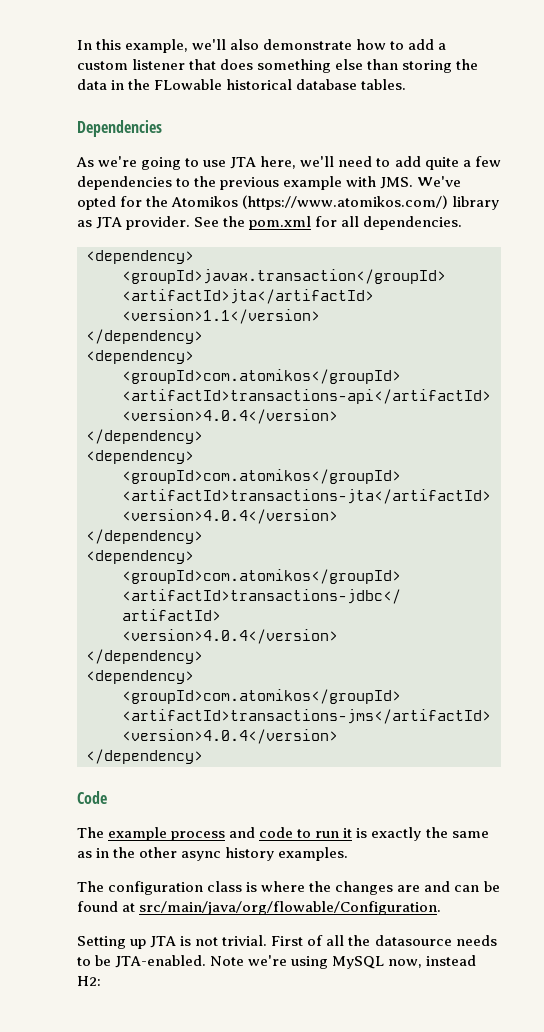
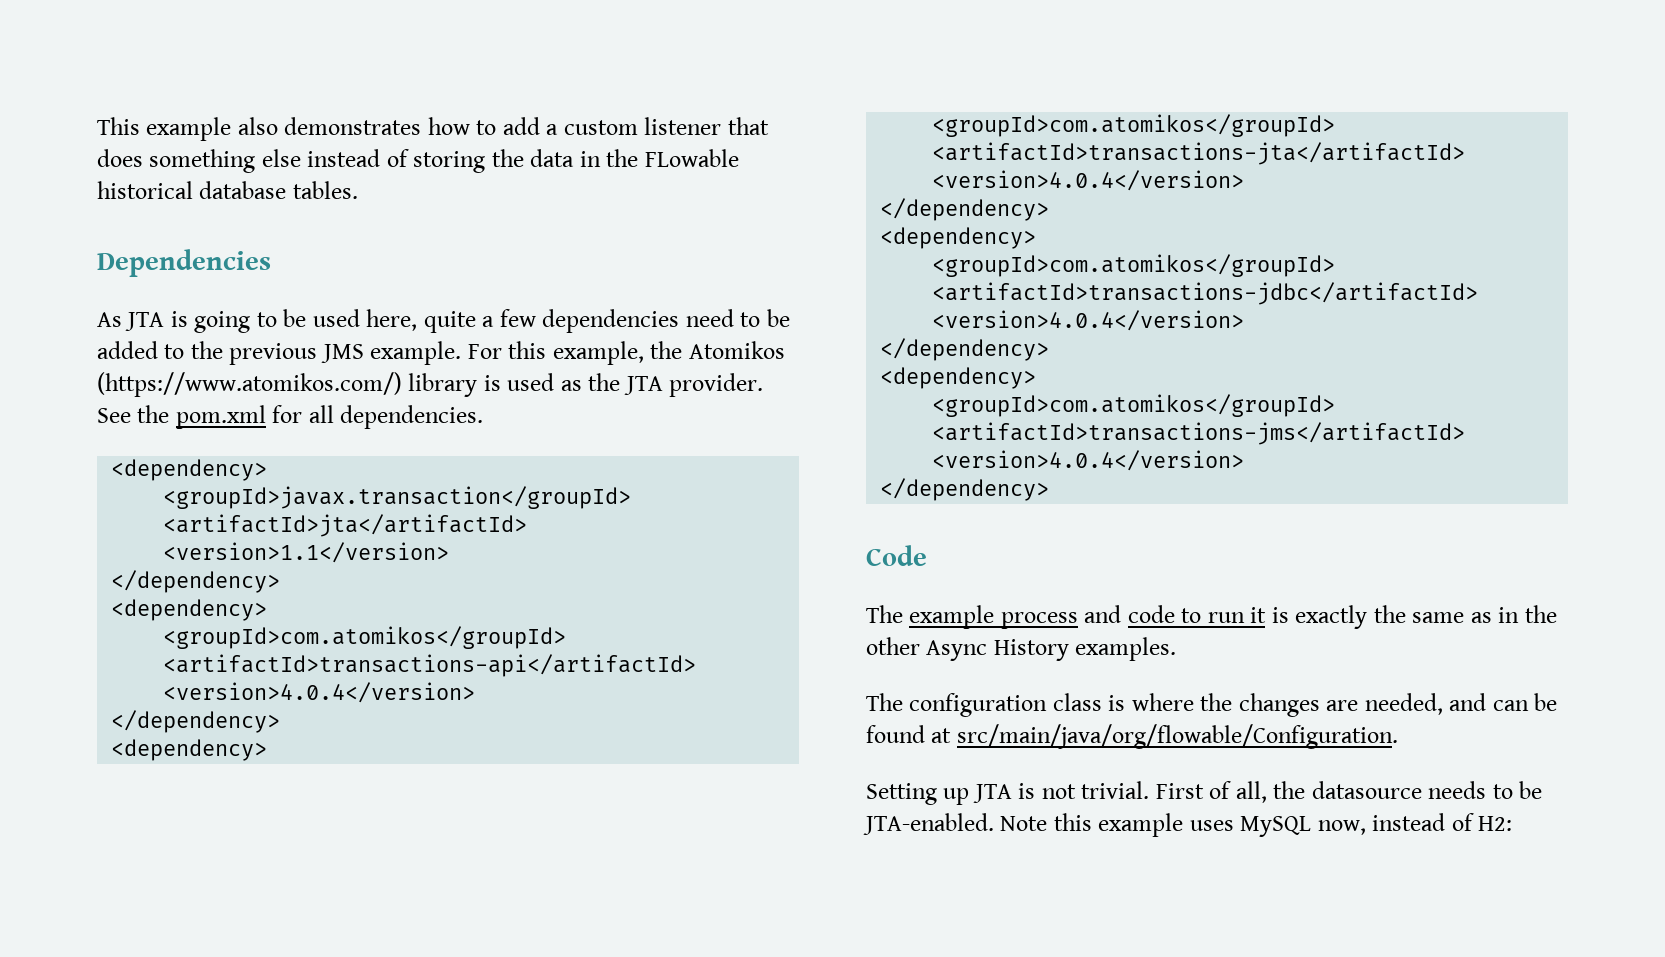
- In this example, we'll also demonstrate how to add a custom listener that does something else than storing the data in the FLowable historical database tables.
+ This example also demonstrates how to add a custom listener that does something else instead of storing the data in the FLowable historical database tables.
- As we're going to use JTA here, we'll need to add quite a few dependencies to the previous example with JMS. We've opted for the Atomikos (https://www.atomikos.com/) library as JTA provider.
+ As JTA is going to be used here, quite a few dependencies need to be added to the previous JMS example. For this example, the Atomikos (https://www.atomikos.com/) library is used as the JTA provider.
- The example process and code to run it is exactly the same as in the other async history examples.
+ The example process and code to run it is exactly the same as in the other Async History examples.
- The configuration class is where the changes are and can be found at src/main/java/org/flowable/Configuration.
+ The configuration class is where the changes are needed, and can be found at src/main/java/org/flowable/Configuration.
- First of all the datasource needs to be JTA-enabled.
+ First of all, the datasource needs to be JTA-enabled.
- Note we're using MySQL now, instead H2:
+ Note this example uses MySQL now, instead of H2:

